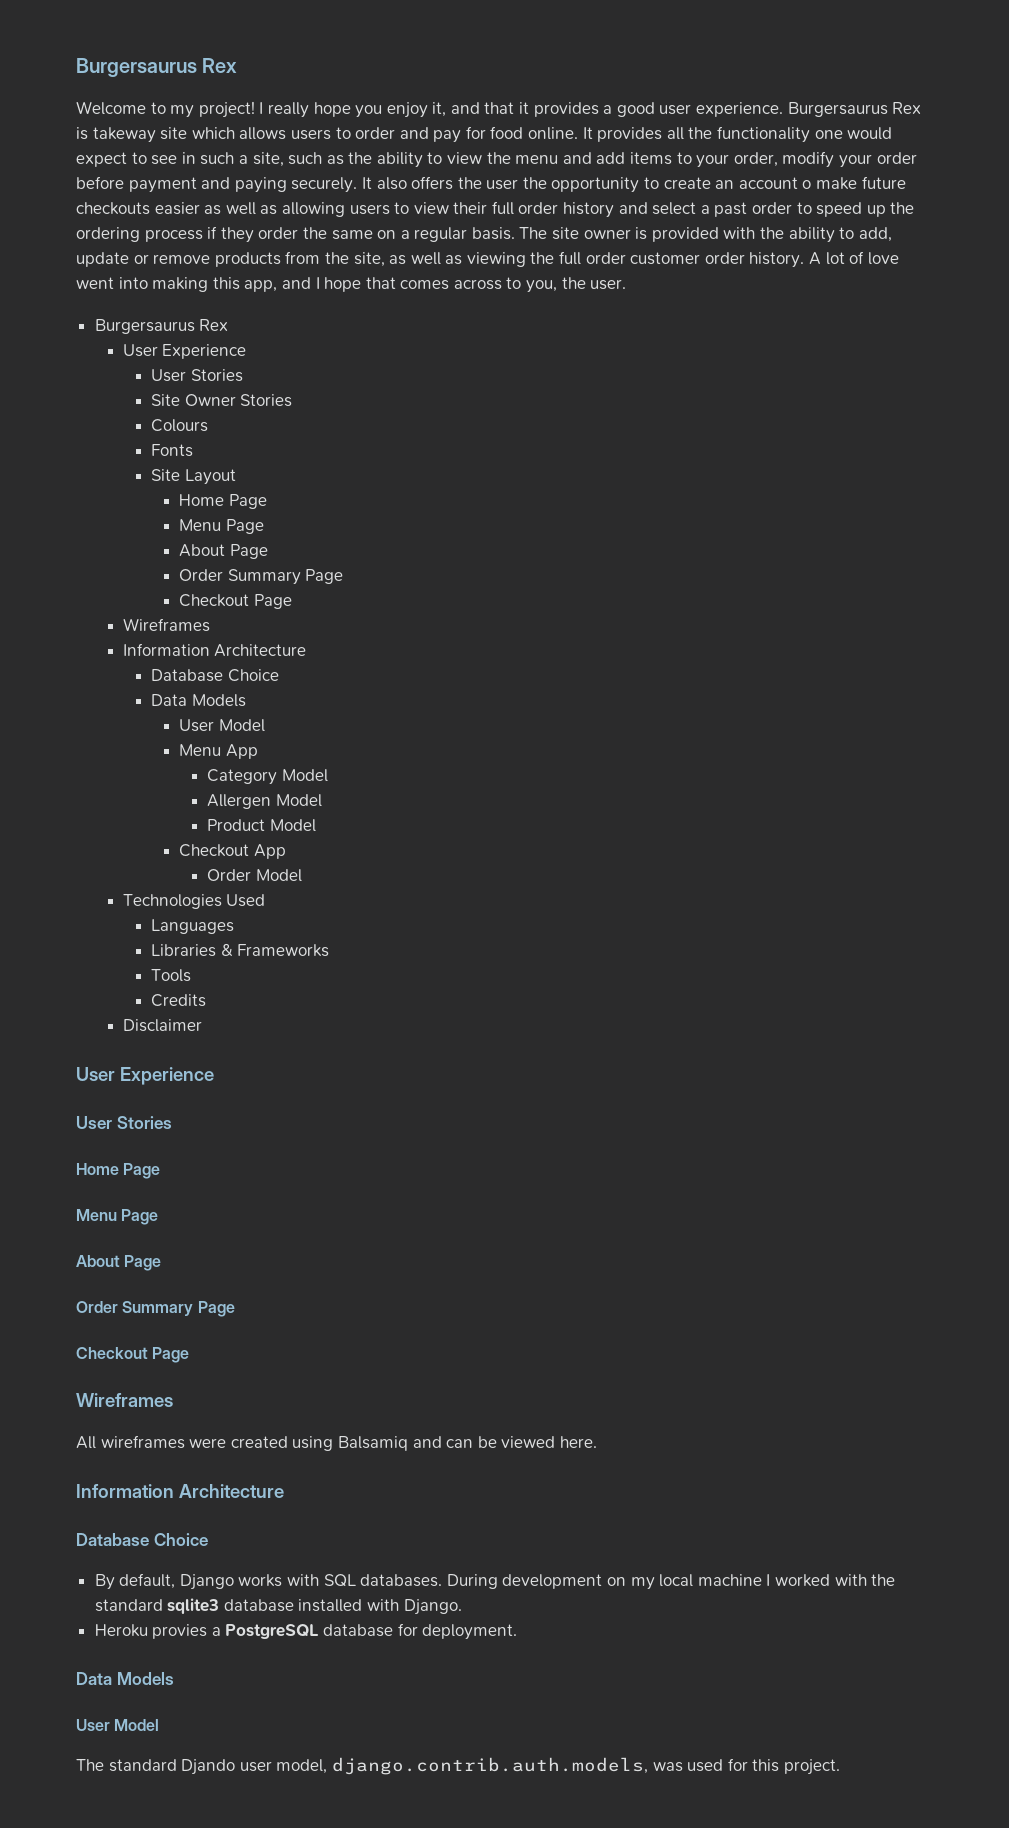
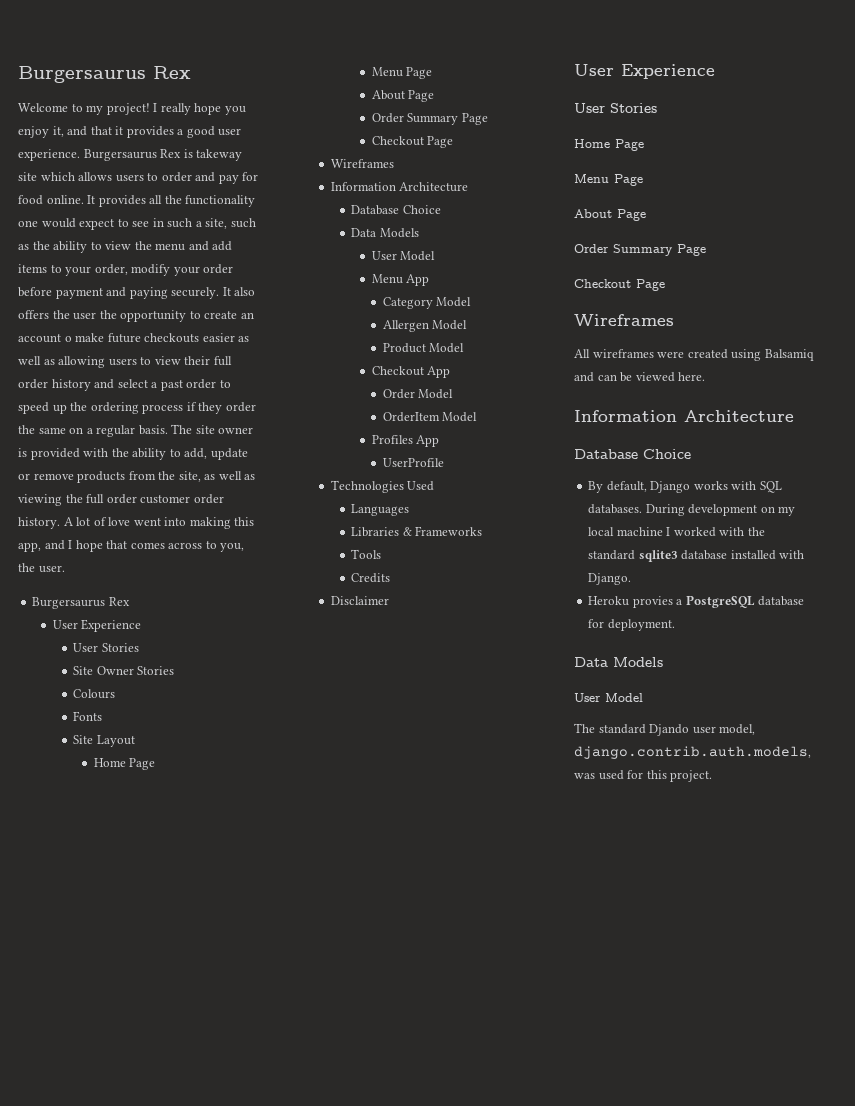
+ OrderItem Model
+ Profiles App
+ UserProfile

